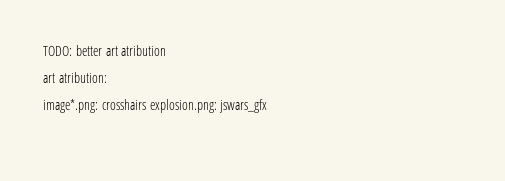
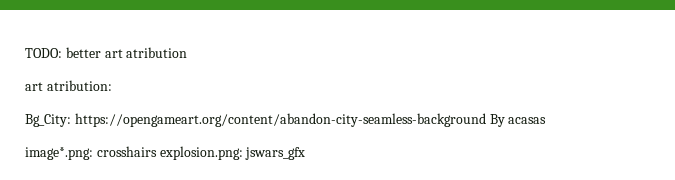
+ Bg_City: https://opengameart.org/content/abandon-city-seamless-background By acasas

